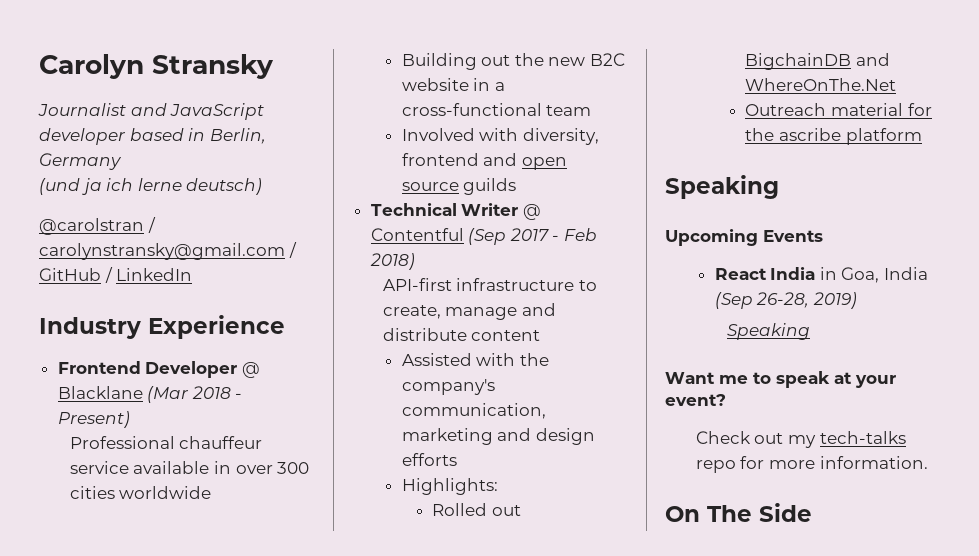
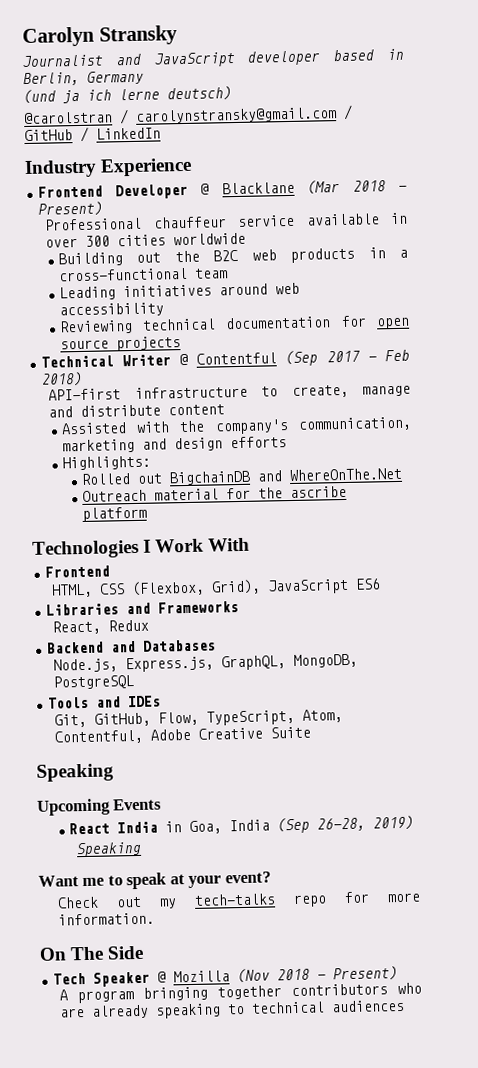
- Building out the new B2C website in a cross-functional team
+ Building out the B2C web products in a cross-functional team
- Involved with diversity, frontend and open source guilds
+ Leading initiatives around web accessibility
+ Reviewing technical documentation for open source projects
+ Technologies I Work With
+ Frontend
+ HTML, CSS (Flexbox, Grid), JavaScript ES6
+ Libraries and Frameworks
+ React, Redux
+ Backend and Databases
+ Node.js, Express.js, GraphQL, MongoDB, PostgreSQL
+ Tools and IDEs
+ Git, GitHub, Flow, TypeScript, Atom, Contentful, Adobe Creative Suite
+ Tech Speaker @ Mozilla (Nov 2018 - Present)
+ A program bringing together contributors who are already speaking to technical audiences

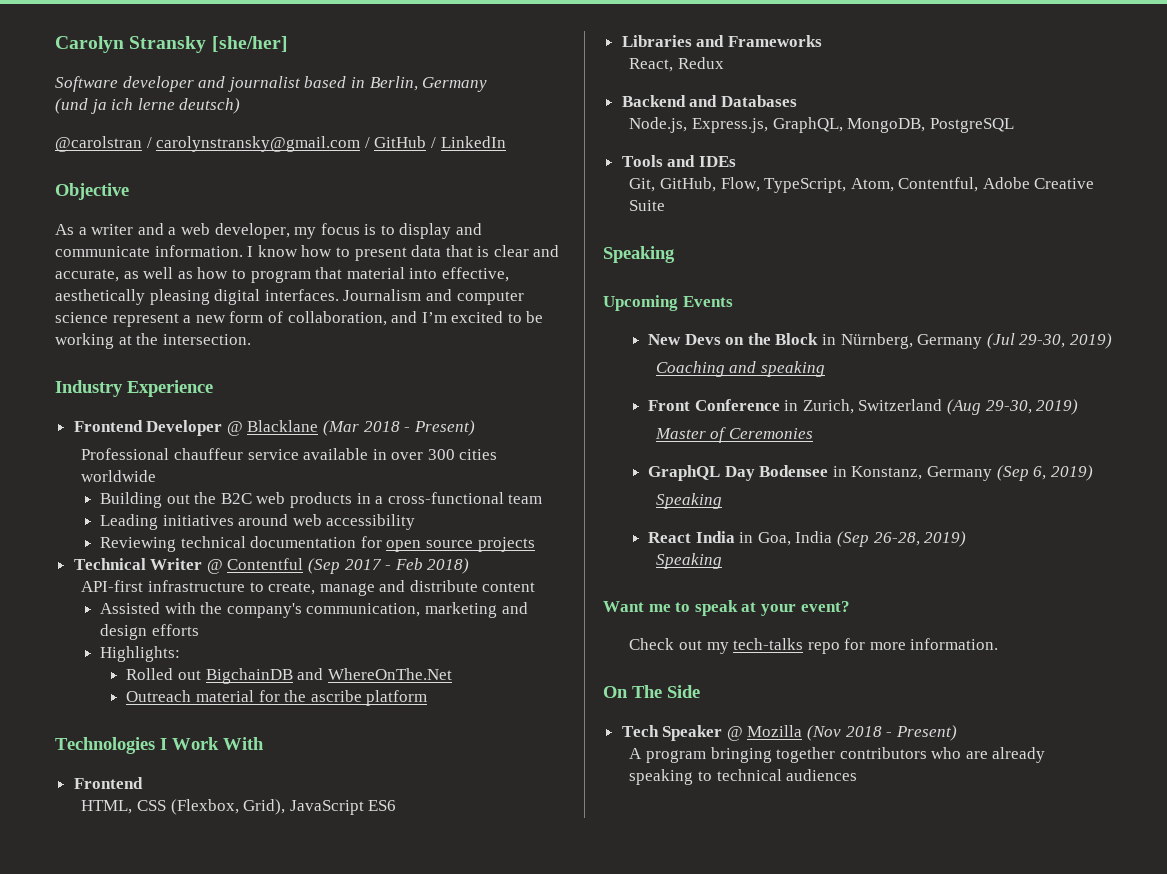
- Carolyn Stransky
- Journalist and JavaScript developer based in Berlin, Germany
+ Carolyn Stransky [she/her]
+ Software developer and journalist based in Berlin, Germany
+ Objective
+ As a writer and a web developer, my focus is to display and communicate information. I know how to present data that is clear and accurate, as well as how to program that material into effective, aesthetically pleasing digital interfaces. Journalism and computer science represent a new form of collaboration, and I’m excited to be working at the intersection.
+ New Devs on the Block in Nürnberg, Germany (Jul 29-30, 2019)
+ Coaching and speaking
+ Front Conference in Zurich, Switzerland (Aug 29-30, 2019)
+ Master of Ceremonies
+ GraphQL Day Bodensee in Konstanz, Germany (Sep 6, 2019)
+ Speaking

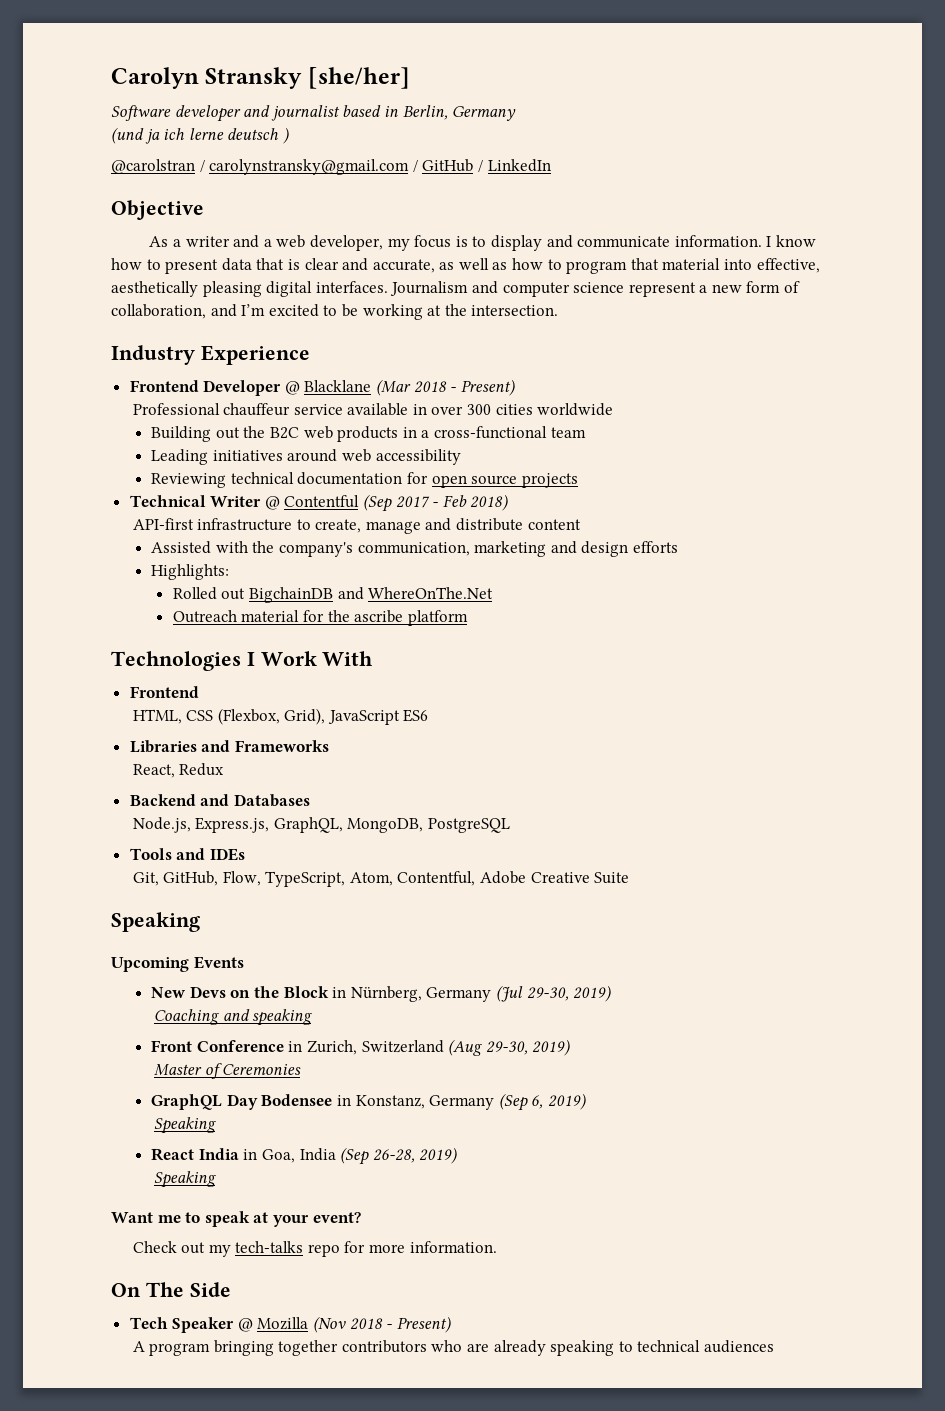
- (und ja ich lerne deutsch)
+ (und ja ich lerne deutsch )

